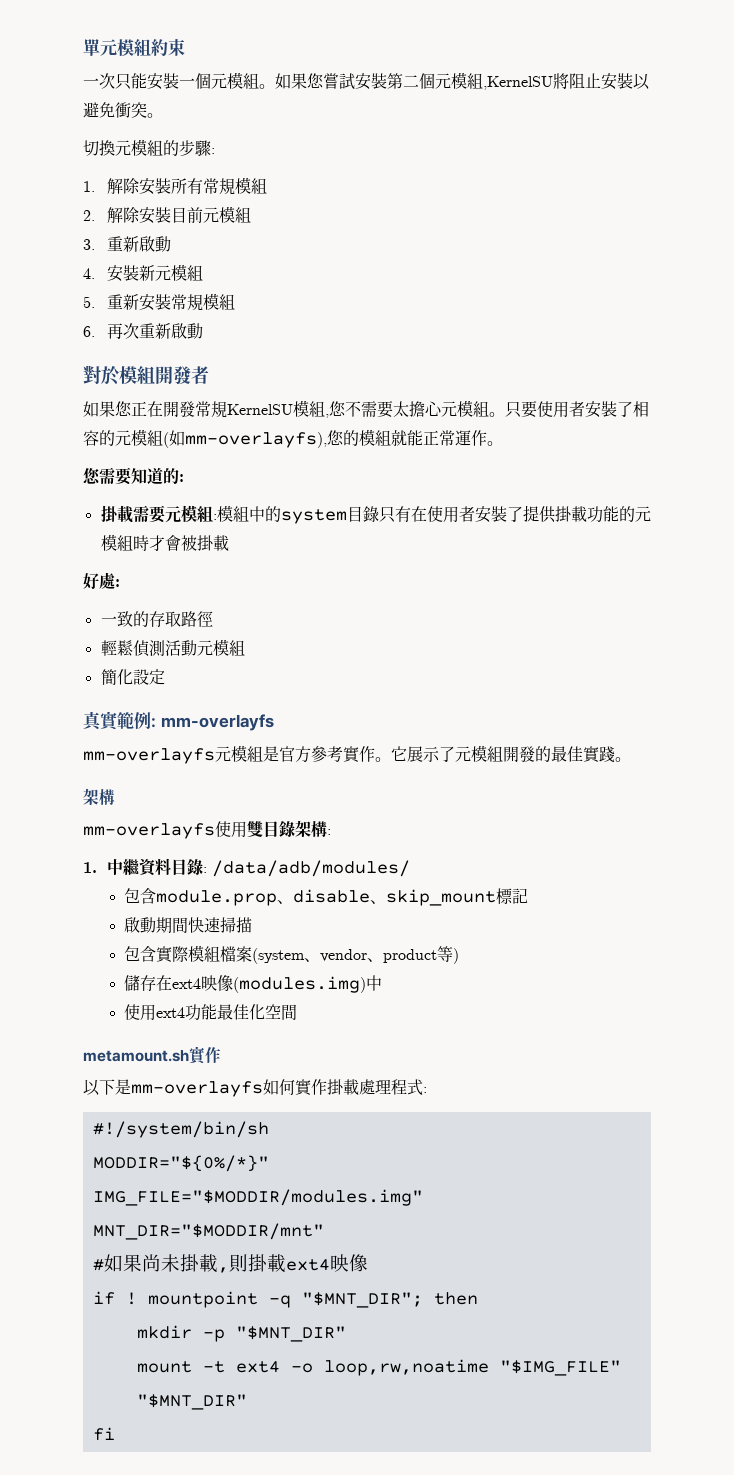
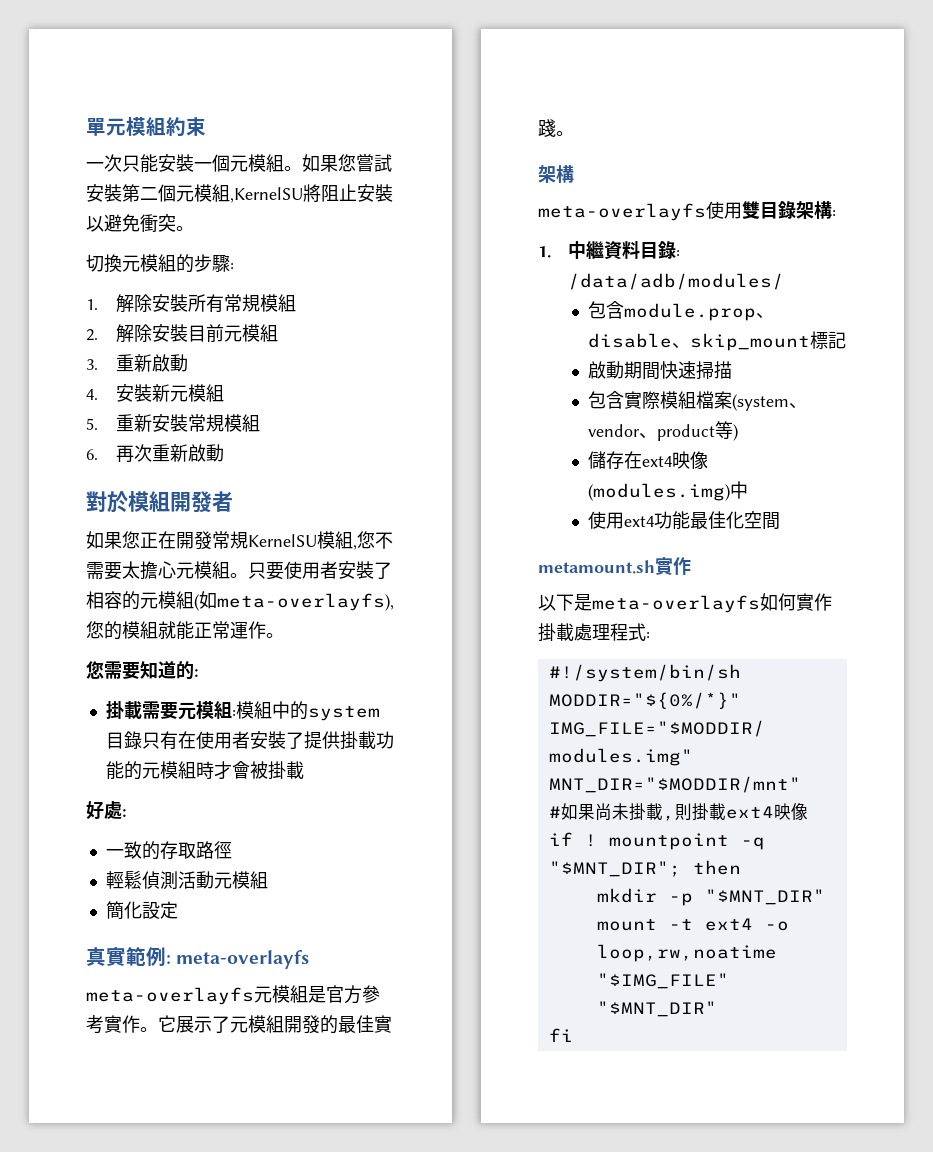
- 只要使用者安裝了相容的元模組(如mm-overlayfs),您的模組就能正常運作。
+ 只要使用者安裝了相容的元模組(如meta-overlayfs),您的模組就能正常運作。
- 真實範例: mm-overlayfs
- mm-overlayfs元模組是官方參考實作。
+ 真實範例: meta-overlayfs
+ meta-overlayfs元模組是官方參考實作。
- mm-overlayfs使用雙目錄架構:
+ meta-overlayfs使用雙目錄架構:
- 以下是mm-overlayfs如何實作掛載處理程式:
+ 以下是meta-overlayfs如何實作掛載處理程式:

